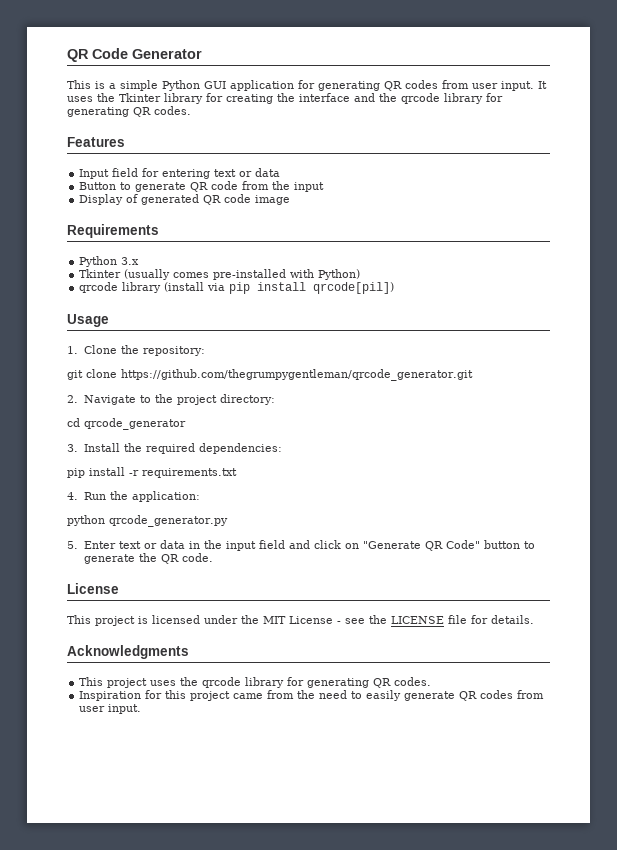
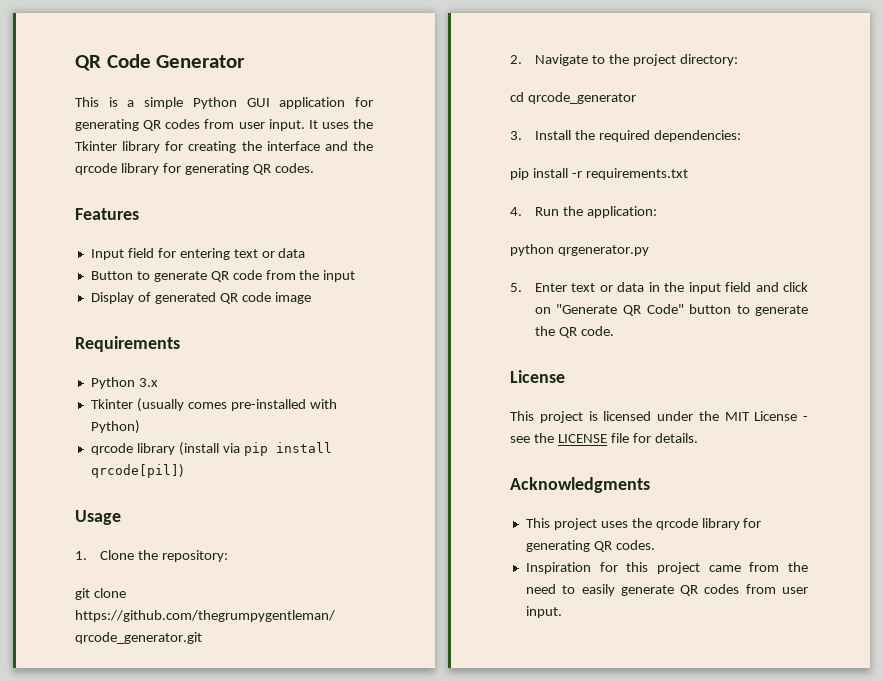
- python qrcode_generator.py
+ python qrgenerator.py

